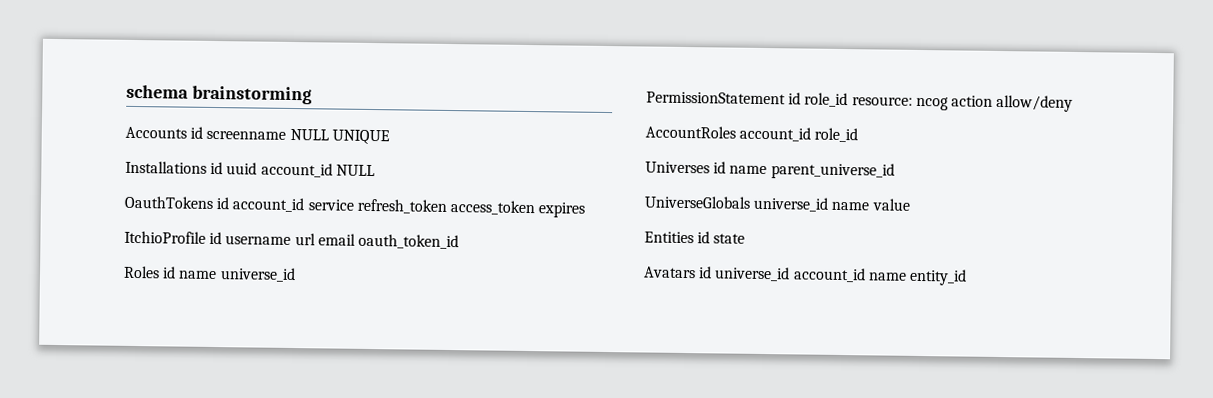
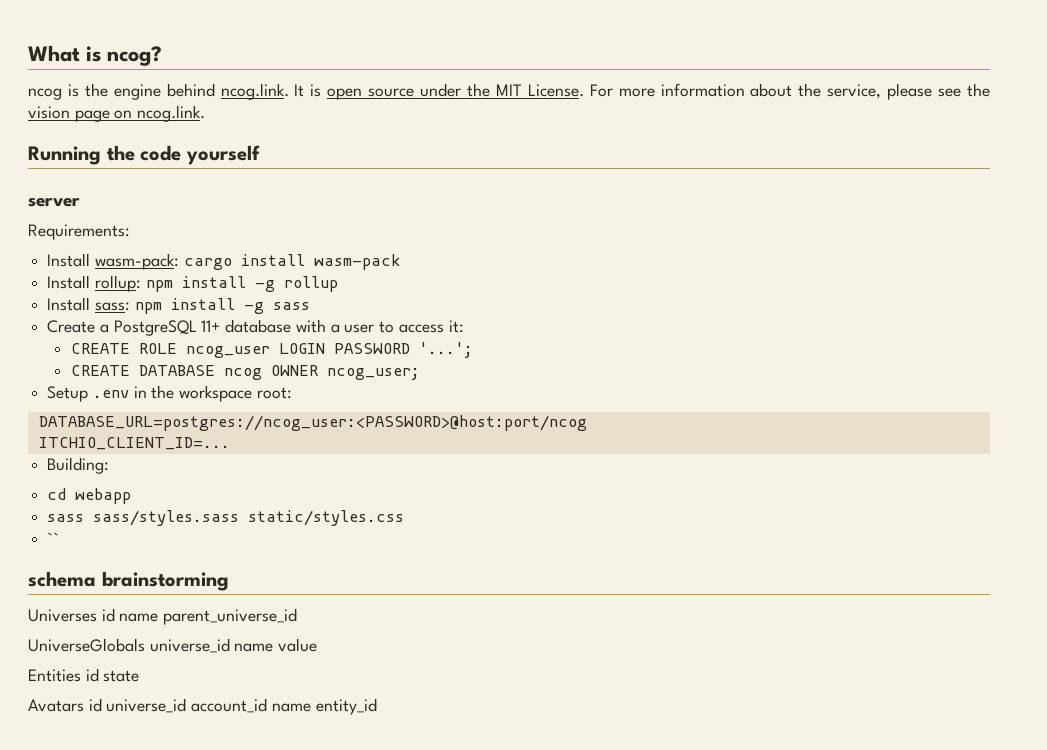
+ What is ncog?
+ ncog is the engine behind ncog.link. It is open source under the MIT License. For more information about the service, please see the vision page on ncog.link.
+ Running the code yourself
+ server
+ Requirements:
+ Install wasm-pack: cargo install wasm-pack
+ Install rollup: npm install -g rollup
+ Install sass: npm install -g sass
+ Create a PostgreSQL 11+ database with a user to access it:
+ CREATE ROLE ncog_user LOGIN PASSWORD '...';
+ CREATE DATABASE ncog OWNER ncog_user;
+ Setup .env in the workspace root:
+ DATABASE_URL=postgres://ncog_user:<PASSWORD>@host:port/ncog
+ ITCHIO_CLIENT_ID=...
+ Building:
+ cd webapp
+ sass sass/styles.sass static/styles.css
+ ``
  schema brainstorming
- Accounts id screenname NULL UNIQUE
- Installations id uuid account_id NULL
- OauthTokens id account_id service refresh_token access_token expires
- ItchioProfile id username url email oauth_token_id
- Roles id name universe_id
- PermissionStatement id role_id resource: ncog action allow/deny
- AccountRoles account_id role_id

